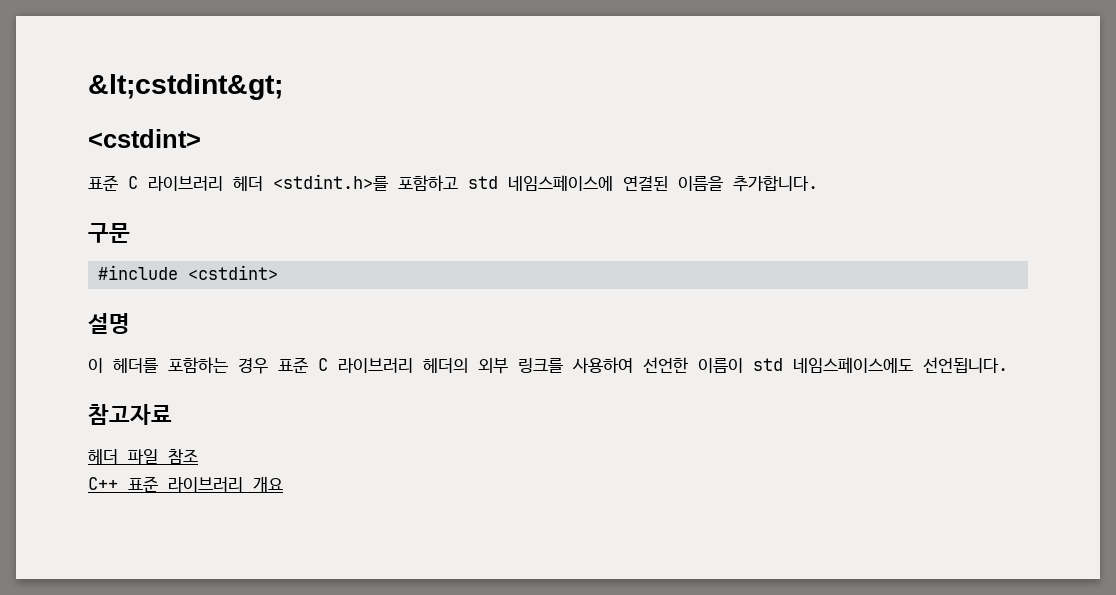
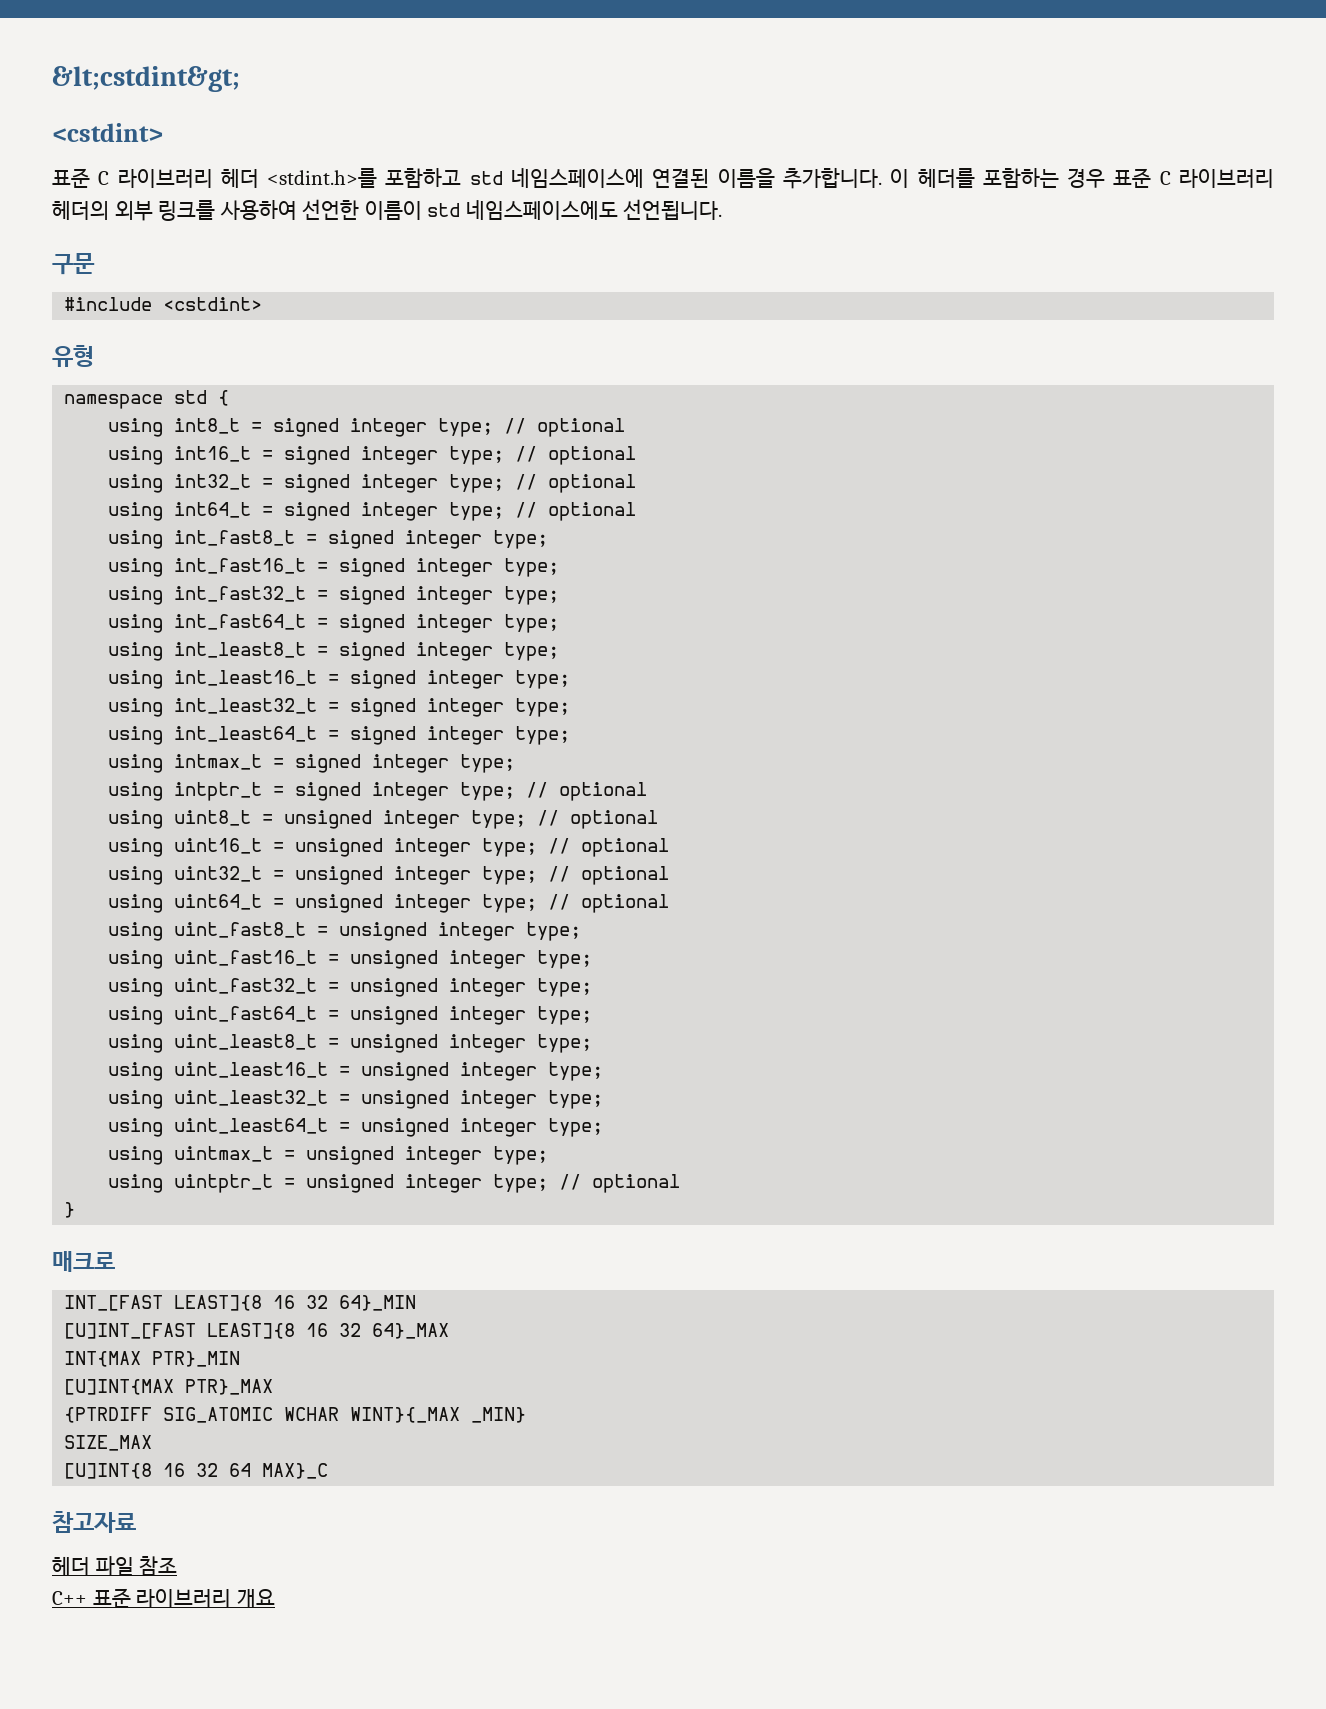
- 표준 C 라이브러리 헤더 <stdint.h>를 포함하고 std 네임스페이스에 연결된 이름을 추가합니다.
- 구문
- #include <cstdint>
- 설명
- 이 헤더를 포함하는 경우 표준 C 라이브러리 헤더의 외부 링크를 사용하여 선언한 이름이 std 네임스페이스에도 선언됩니다.
+ 표준 C 라이브러리 헤더 <stdint.h>를 포함하고 std 네임스페이스에 연결된 이름을 추가합니다. 이 헤더를 포함하는 경우 표준 C 라이브러리 헤더의 외부 링크를 사용하여 선언한 이름이 std 네임스페이스에도 선언됩니다.
+ 구문
+ #include <cstdint>
+ 유형
+ namespace std {
+ using int8_t = signed integer type; // optional
+ using int16_t = signed integer type; // optional
+ using int32_t = signed integer type; // optional
+ using int64_t = signed integer type; // optional
+ using int_fast8_t = signed integer type;
+ using int_fast16_t = signed integer type;
+ using int_fast32_t = signed integer type;
+ using int_fast64_t = signed integer type;
+ using int_least8_t = signed integer type;
+ using int_least16_t = signed integer type;
+ using int_least32_t = signed integer type;
+ using int_least64_t = signed integer type;
+ using intmax_t = signed integer type;
+ using intptr_t = signed integer type; // optional
+ using uint8_t = unsigned integer type; // optional
+ using uint16_t = unsigned integer type; // optional
+ using uint32_t = unsigned integer type; // optional
+ using uint64_t = unsigned integer type; // optional
+ using uint_fast8_t = unsigned integer type;
+ using uint_fast16_t = unsigned integer type;
+ using uint_fast32_t = unsigned integer type;
+ using uint_fast64_t = unsigned integer type;
+ using uint_least8_t = unsigned integer type;
+ using uint_least16_t = unsigned integer type;
+ using uint_least32_t = unsigned integer type;
+ using uint_least64_t = unsigned integer type;
+ using uintmax_t = unsigned integer type;
+ using uintptr_t = unsigned integer type; // optional
+ }
+ 매크로
+ INT_[FAST LEAST]{8 16 32 64}_MIN
+ [U]INT_[FAST LEAST]{8 16 32 64}_MAX
+ INT{MAX PTR}_MIN
+ [U]INT{MAX PTR}_MAX
+ {PTRDIFF SIG_ATOMIC WCHAR WINT}{_MAX _MIN}
+ SIZE_MAX
+ [U]INT{8 16 32 64 MAX}_C

